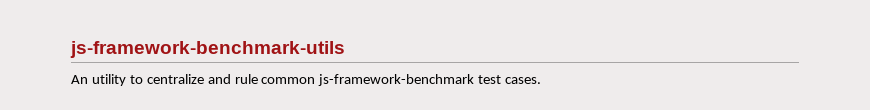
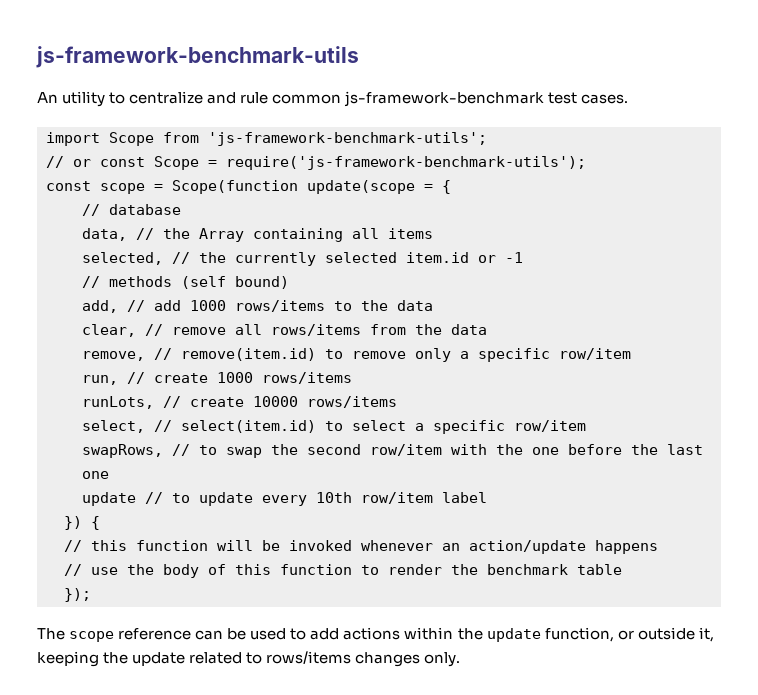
+ import Scope from 'js-framework-benchmark-utils';
+ // or const Scope = require('js-framework-benchmark-utils');
+ const scope = Scope(function update(scope = {
+ // database
+ data, // the Array containing all items
+ selected, // the currently selected item.id or -1
+ // methods (self bound)
+ add, // add 1000 rows/items to the data
+ clear, // remove all rows/items from the data
+ remove, // remove(item.id) to remove only a specific row/item
+ run, // create 1000 rows/items
+ runLots, // create 10000 rows/items
+ select, // select(item.id) to select a specific row/item
+ swapRows, // to swap the second row/item with the one before the last one
+ update // to update every 10th row/item label
+ }) {
+ // this function will be invoked whenever an action/update happens
+ // use the body of this function to render the benchmark table
+ });
+ The scope reference can be used to add actions within the update function, or outside it, keeping the update related to rows/items changes only.

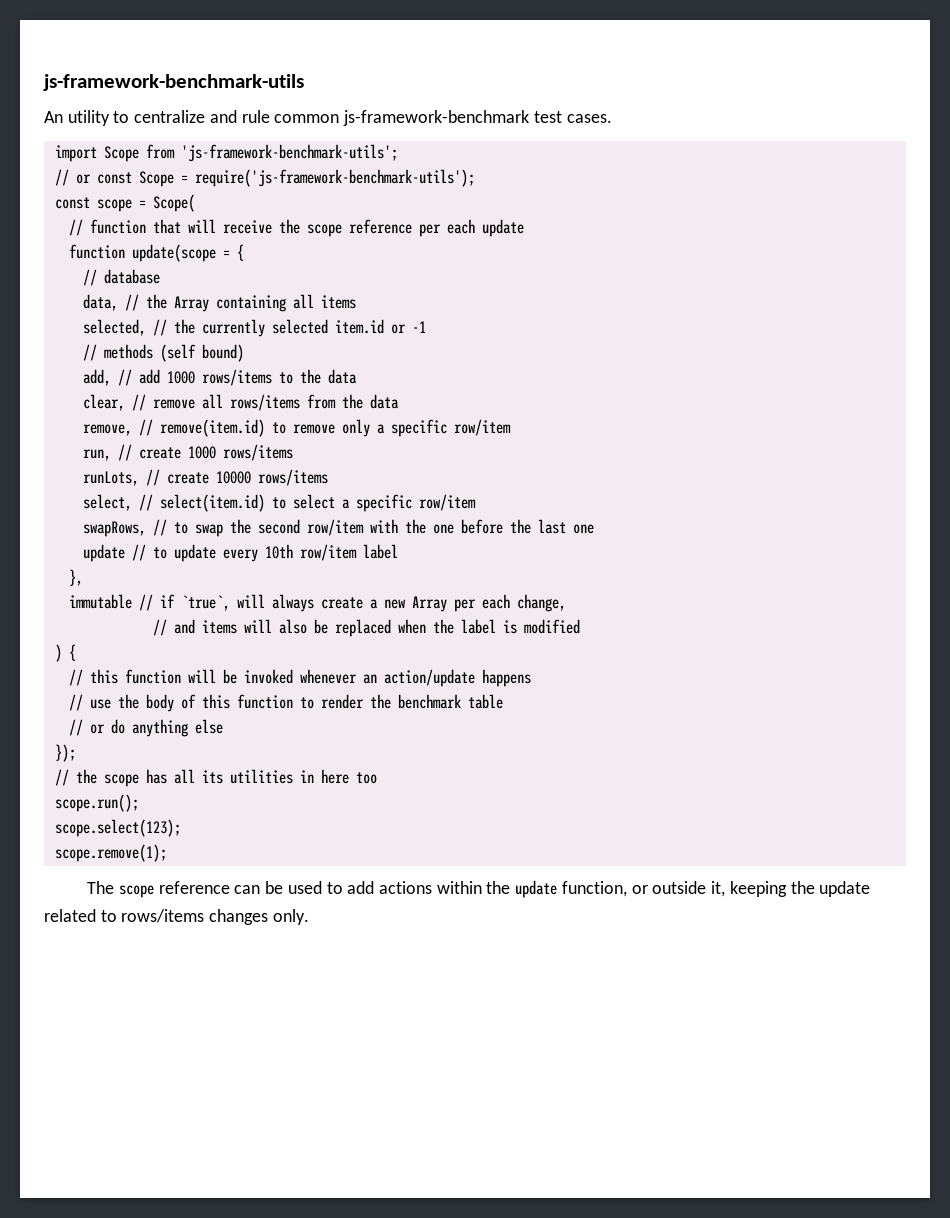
- const scope = Scope(function update(scope = {
+ const scope = Scope(
+ // function that will receive the scope reference per each update
+ function update(scope = {
- }) {
+ },
+ immutable // if `true`, will always create a new Array per each change,
+ // and items will also be replaced when the label is modified
+ ) {
+ // or do anything else
  });
+ // the scope has all its utilities in here too
+ scope.run();
+ scope.select(123);
+ scope.remove(1);

